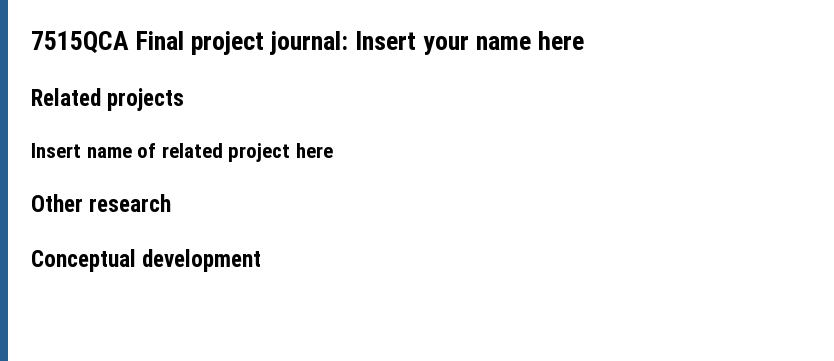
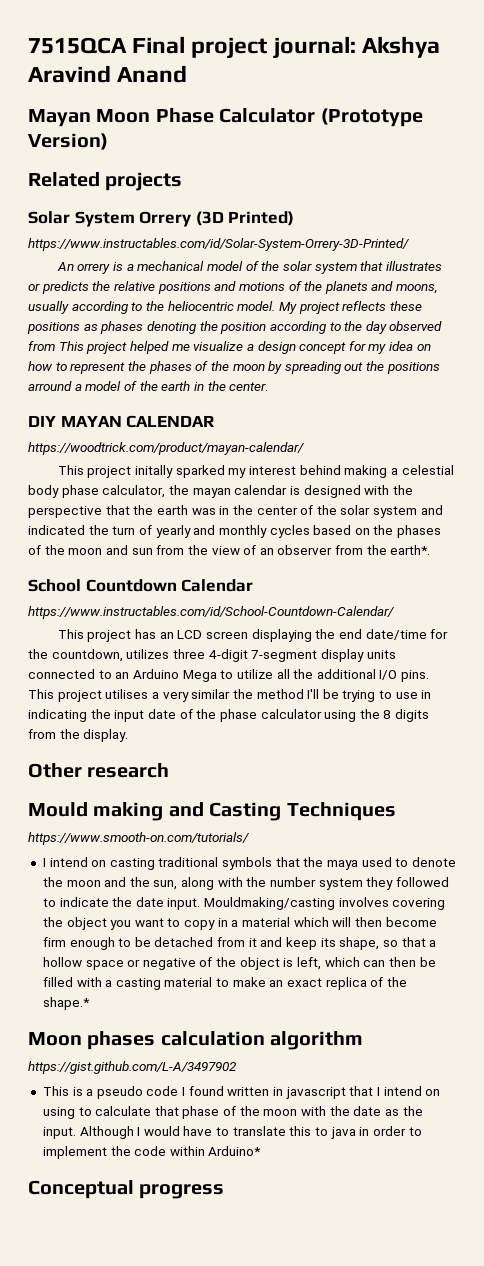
- 7515QCA Final project journal: Insert your name here
+ 7515QCA Final project journal: Akshya Aravind Anand
+ Mayan Moon Phase Calculator (Prototype Version)
  Related projects
- Insert name of related project here
+ Solar System Orrery (3D Printed)
+ https://www.instructables.com/id/Solar-System-Orrery-3D-Printed/
+ An orrery is a mechanical model of the solar system that illustrates or predicts the relative positions and motions of the planets and moons, usually according to the heliocentric model. My project reflects these positions as phases denoting the position according to the day observed from This project helped me visualize a design concept for my idea on how to represent the phases of the moon by spreading out the positions arround a model of the earth in the center.
+ DIY MAYAN CALENDAR
+ https://woodtrick.com/product/mayan-calendar/
+ This project initally sparked my interest behind making a celestial body phase calculator, the mayan calendar is designed with the perspective that the earth was in the center of the solar system and indicated the turn of yearly and monthly cycles based on the phases of the moon and sun from the view of an observer from the earth*.
+ School Countdown Calendar
+ https://www.instructables.com/id/School-Countdown-Calendar/
+ This project has an LCD screen displaying the end date/time for the countdown, utilizes three 4-digit 7-segment display units connected to an Arduino Mega to utilize all the additional I/O pins. This project utilises a very similar the method I'll be trying to use in indicating the input date of the phase calculator using the 8 digits from the display.
  Other research
+ Mould making and Casting Techniques
+ https://www.smooth-on.com/tutorials/
+ I intend on casting traditional symbols that the maya used to denote the moon and the sun, along with the number system they followed to indicate the date input. Mouldmaking/casting involves covering the object you want to copy in a material which will then become firm enough to be detached from it and keep its shape, so that a hollow space or negative of the object is left, which can then be filled with a casting material to make an exact replica of the shape.*
+ Moon phases calculation algorithm
+ https://gist.github.com/L-A/3497902
+ This is a pseudo code I found written in javascript that I intend on using to calculate that phase of the moon with the date as the input. Although I would have to translate this to java in order to implement the code within Arduino*
- Conceptual development
+ Conceptual progress

